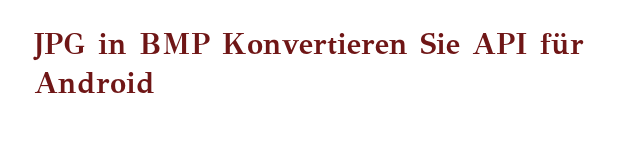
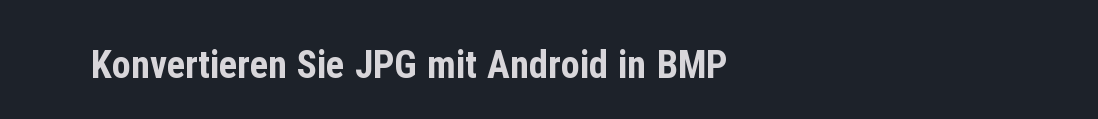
- JPG in BMP Konvertieren Sie API für Android
+ Konvertieren Sie JPG mit Android in BMP

